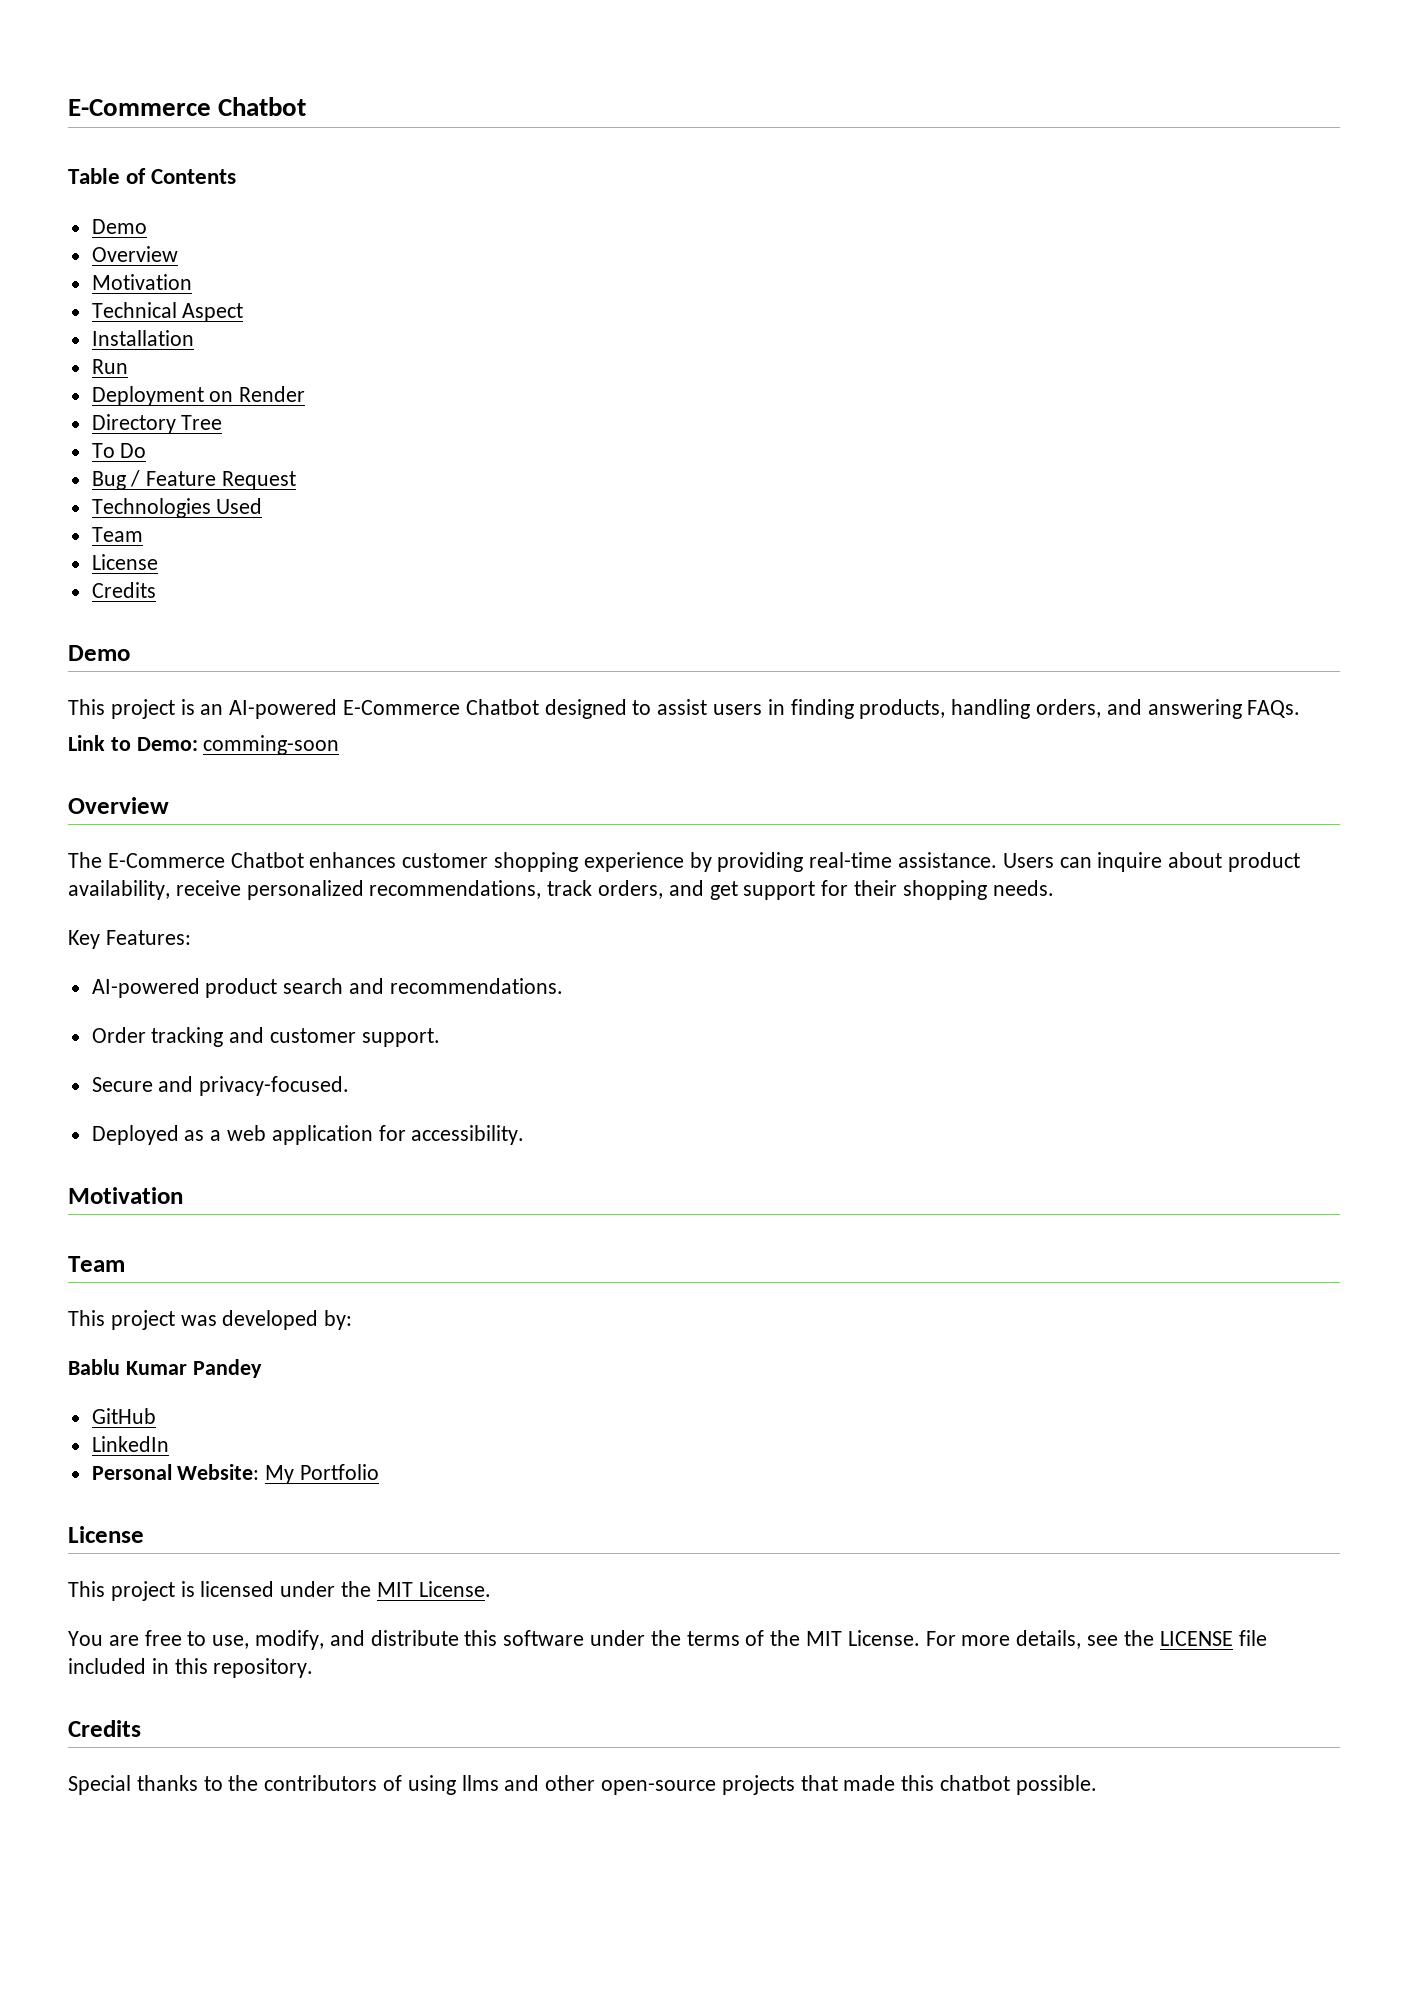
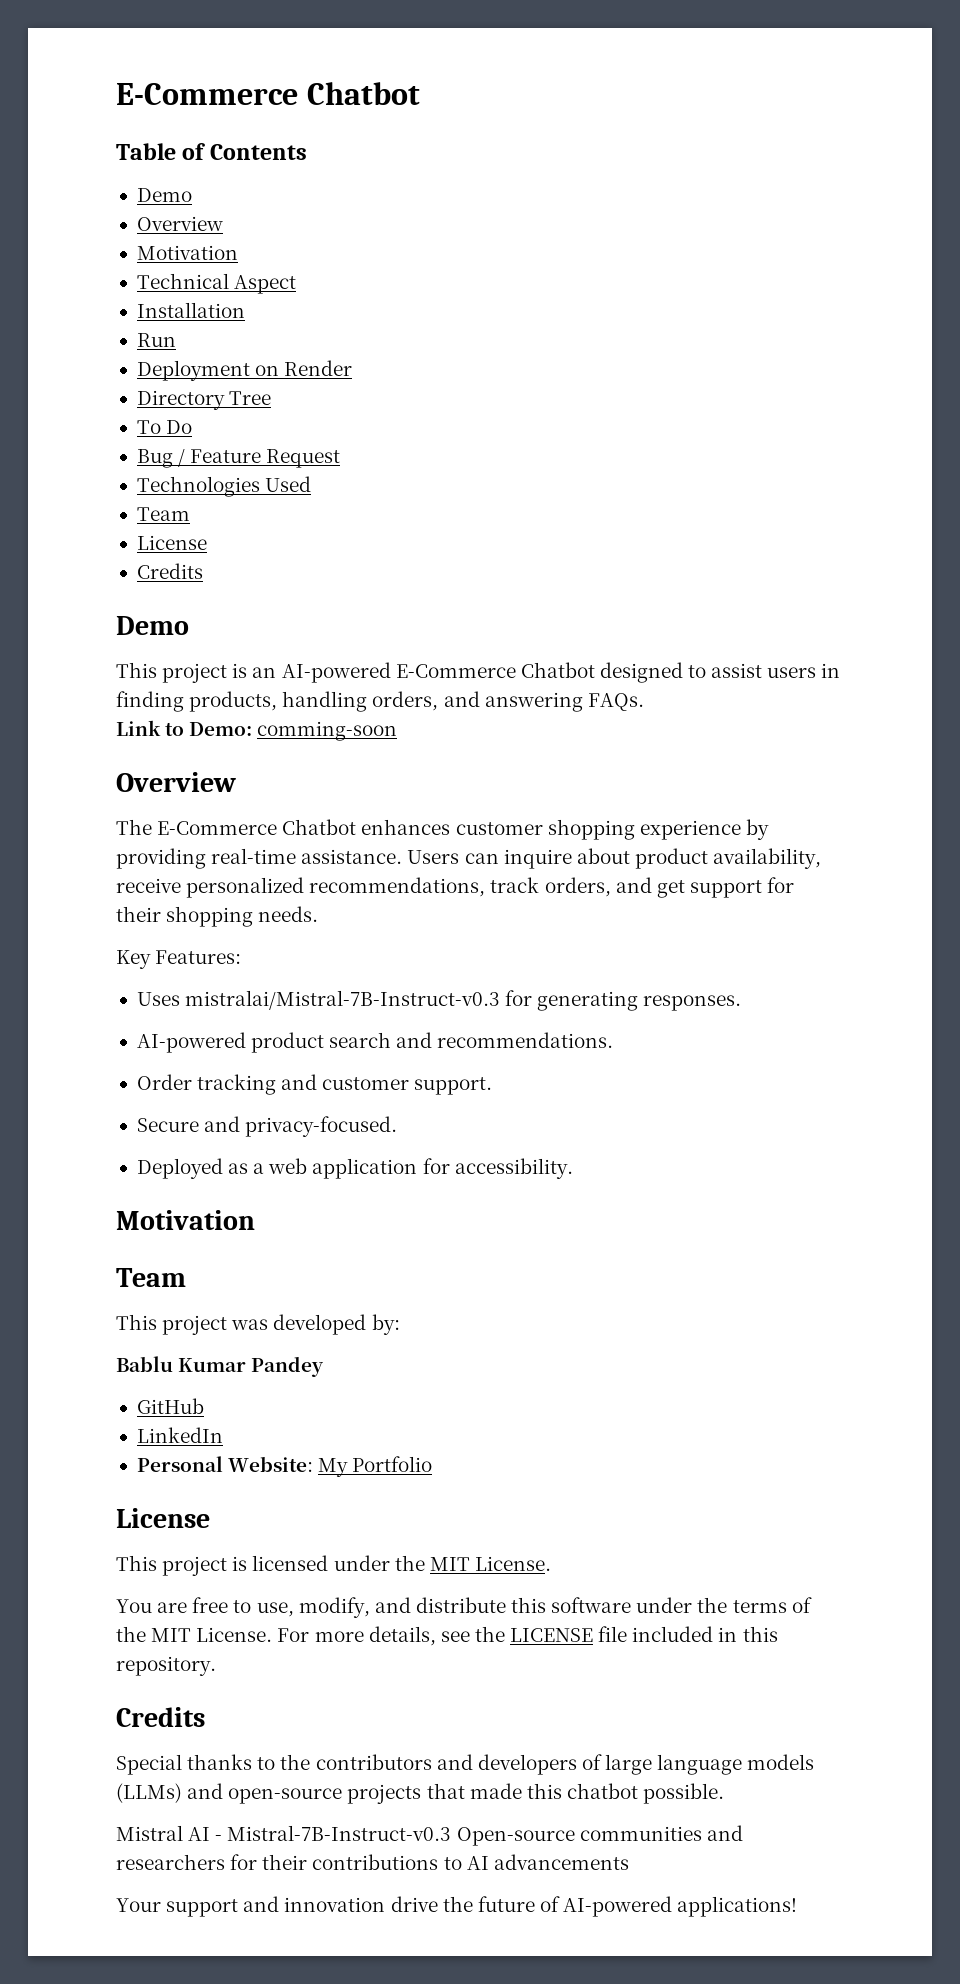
+ Uses mistralai/Mistral-7B-Instruct-v0.3 for generating responses.
- Special thanks to the contributors of using llms and other open-source projects that made this chatbot possible.
+ Special thanks to the contributors and developers of large language models (LLMs) and open-source projects that made this chatbot possible.
+ Mistral AI - Mistral-7B-Instruct-v0.3 Open-source communities and researchers for their contributions to AI advancements
+ Your support and innovation drive the future of AI-powered applications!

